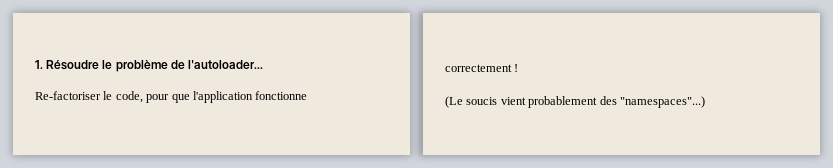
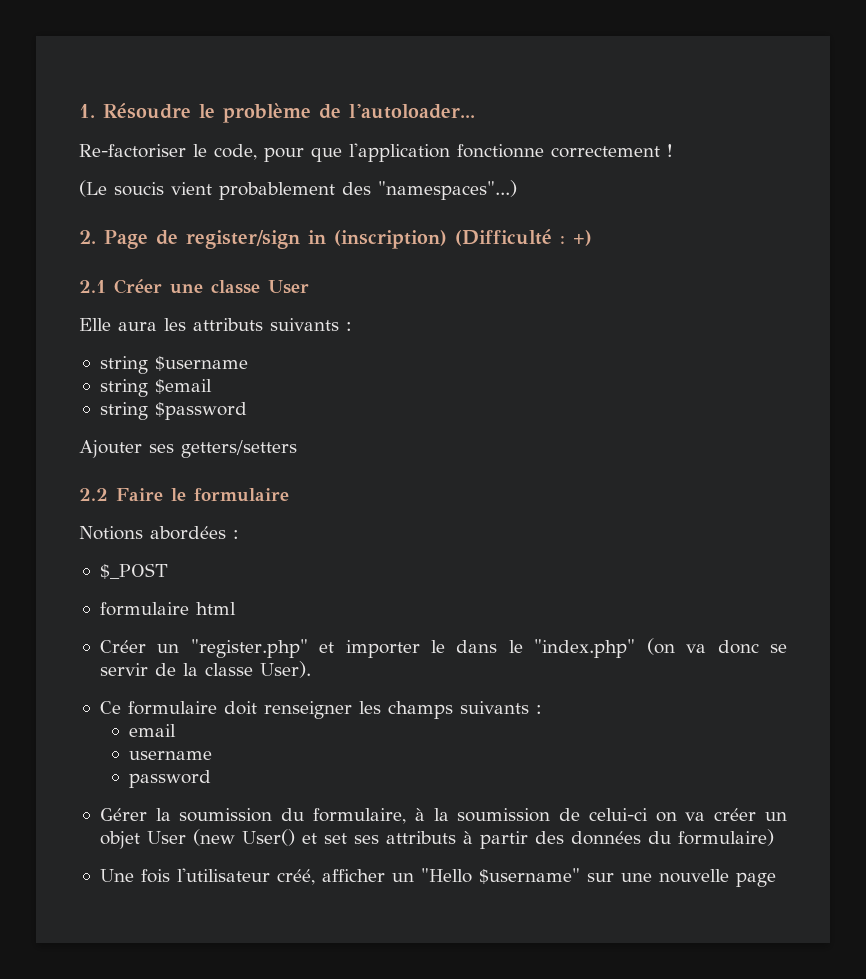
+ 2. Page de register/sign in (inscription) (Difficulté : +)
+ 2.1 Créer une classe User
+ Elle aura les attributs suivants :
+ string $username
+ string $email
+ string $password
+ Ajouter ses getters/setters
+ 2.2 Faire le formulaire
+ Notions abordées :
+ $_POST
+ formulaire html
+ Créer un "register.php" et importer le dans le "index.php" (on va donc se servir de la classe User).
+ Ce formulaire doit renseigner les champs suivants :
+ email
+ username
+ password
+ Gérer la soumission du formulaire, à la soumission de celui-ci on va créer un objet User (new User() et set ses attributs à partir des données du formulaire)
+ Une fois l'utilisateur créé, afficher un "Hello $username" sur une nouvelle page

